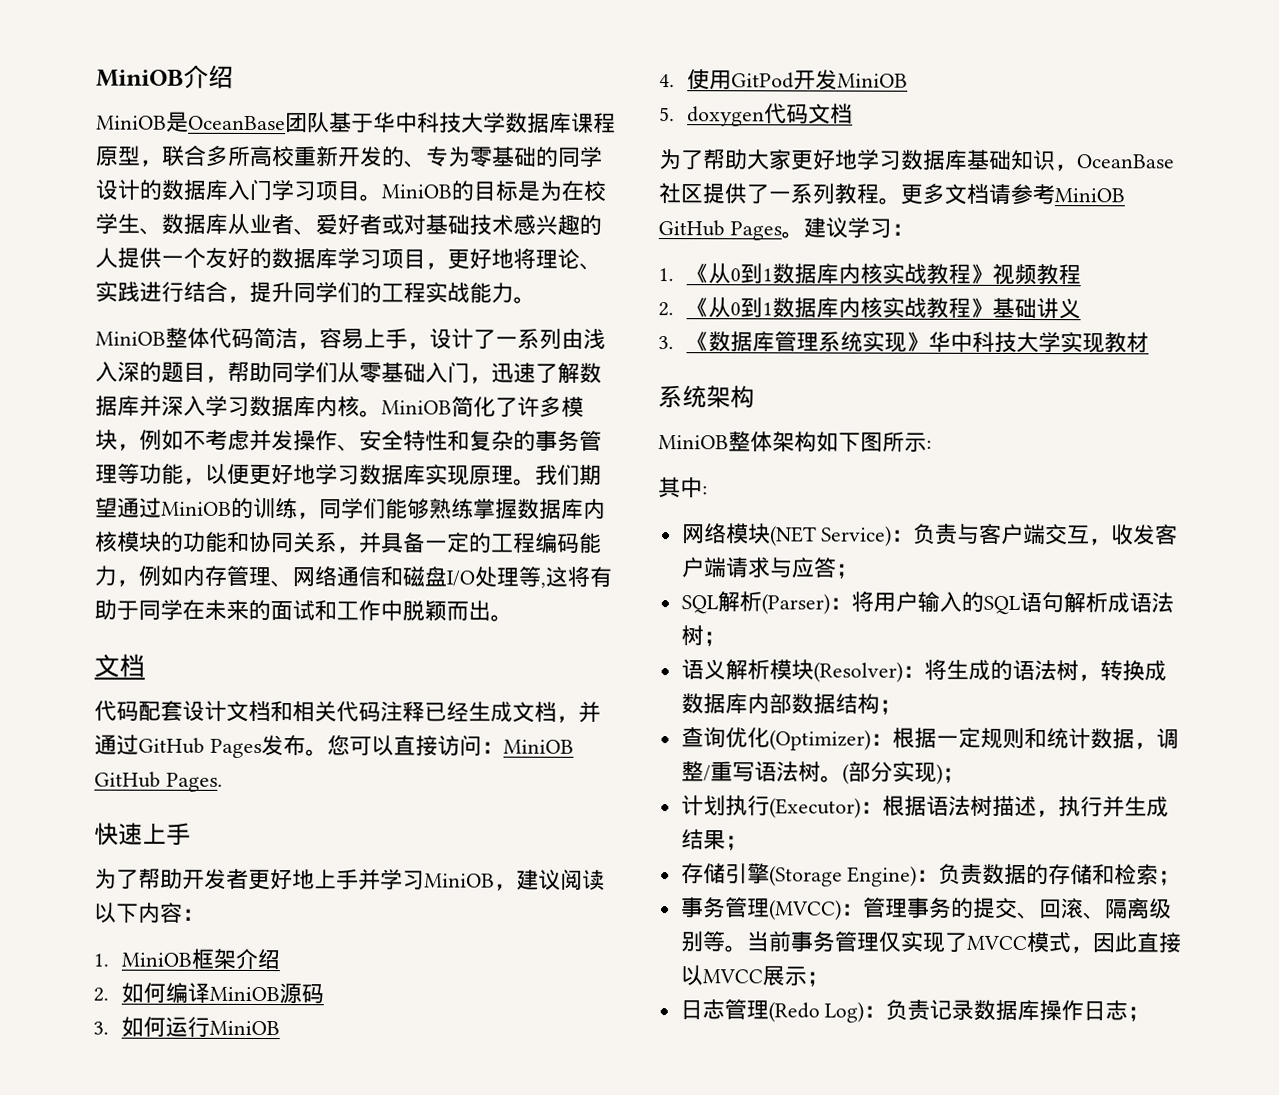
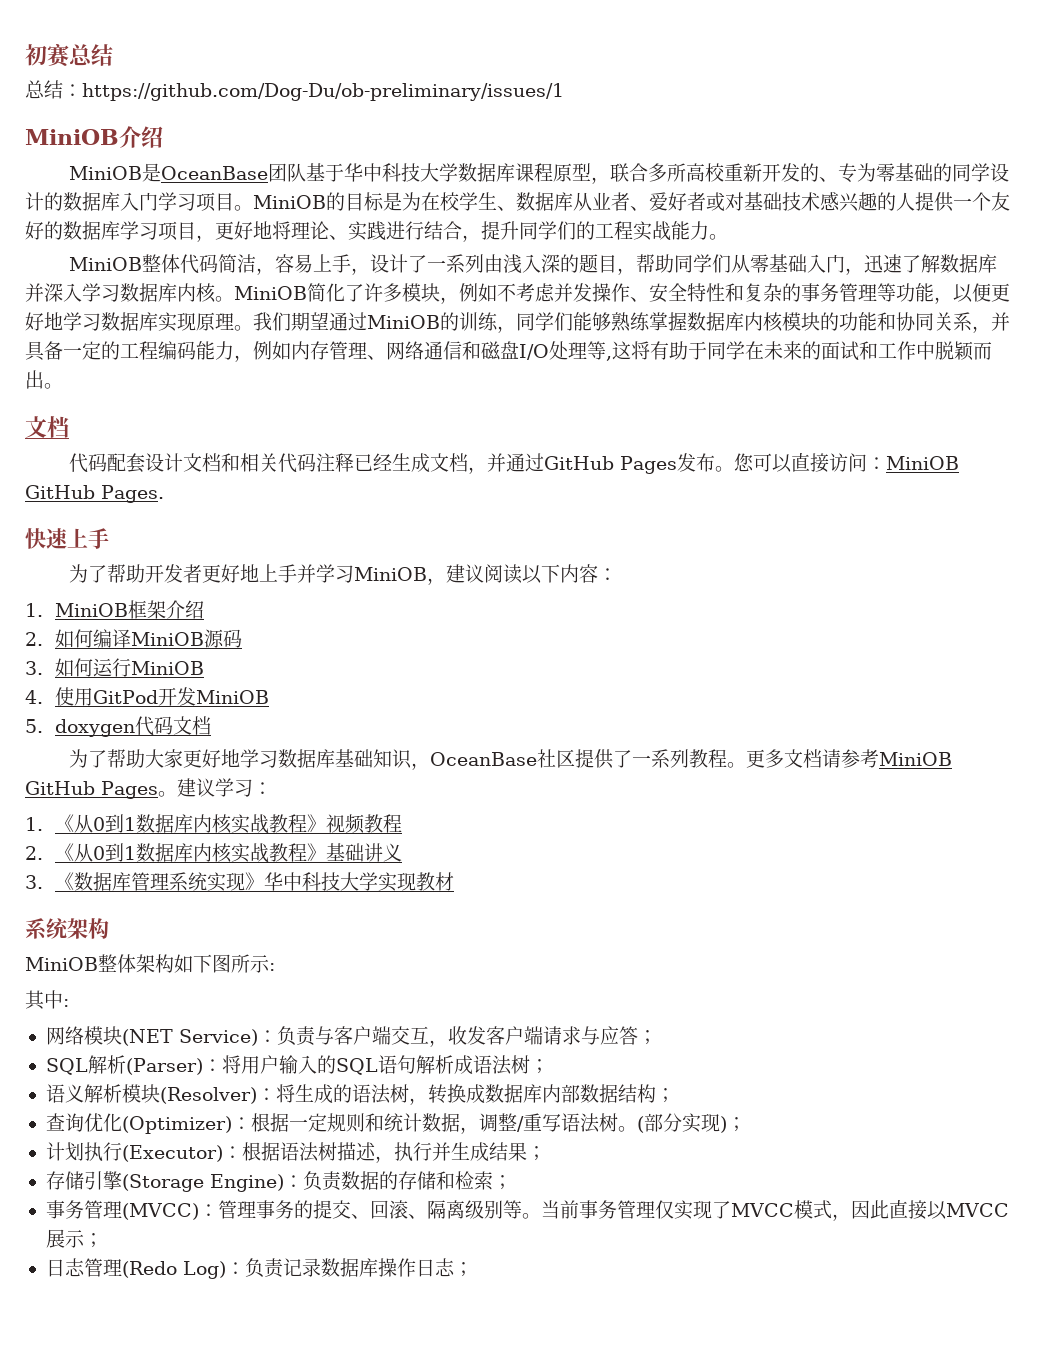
+ 初赛总结
+ 总结：https://github.com/Dog-Du/ob-preliminary/issues/1

